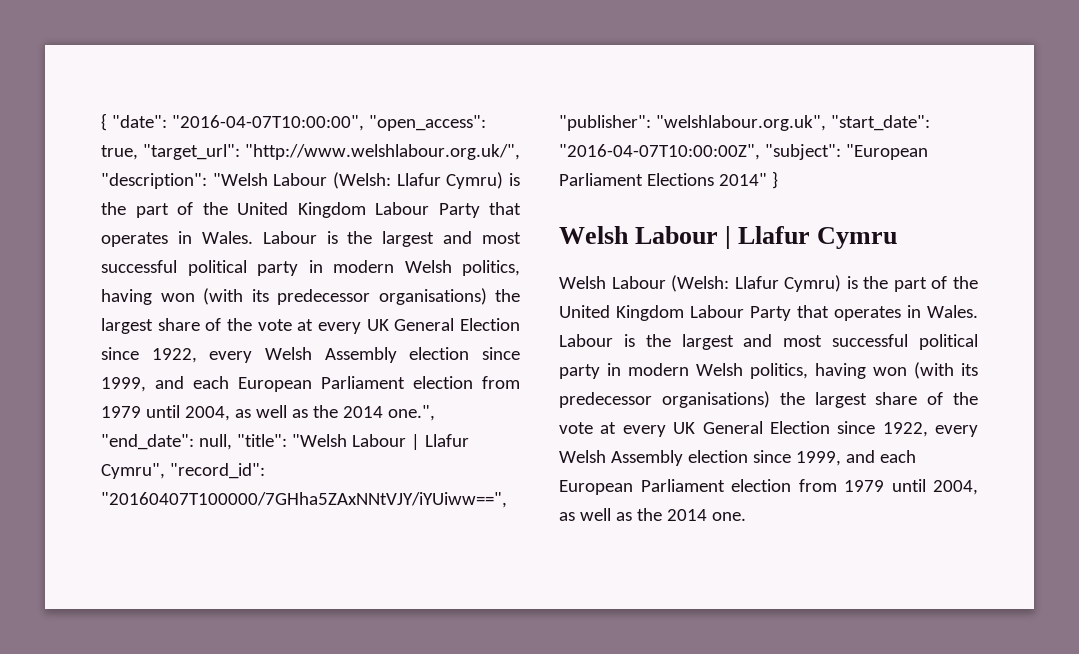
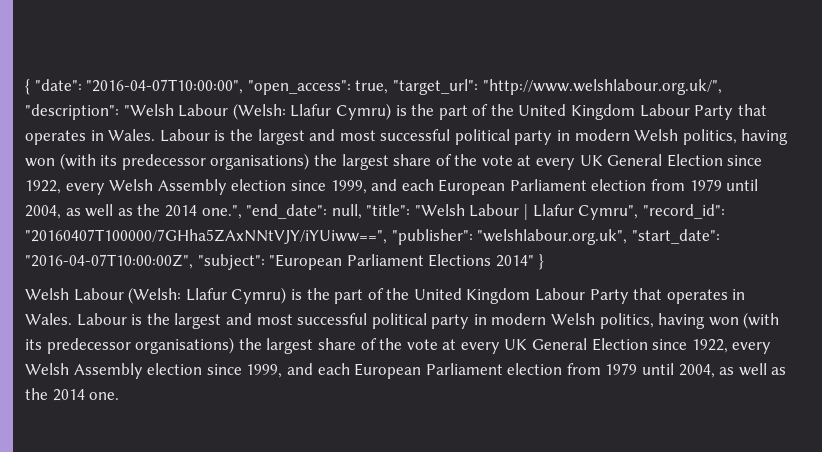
- Welsh Labour | Llafur Cymru

